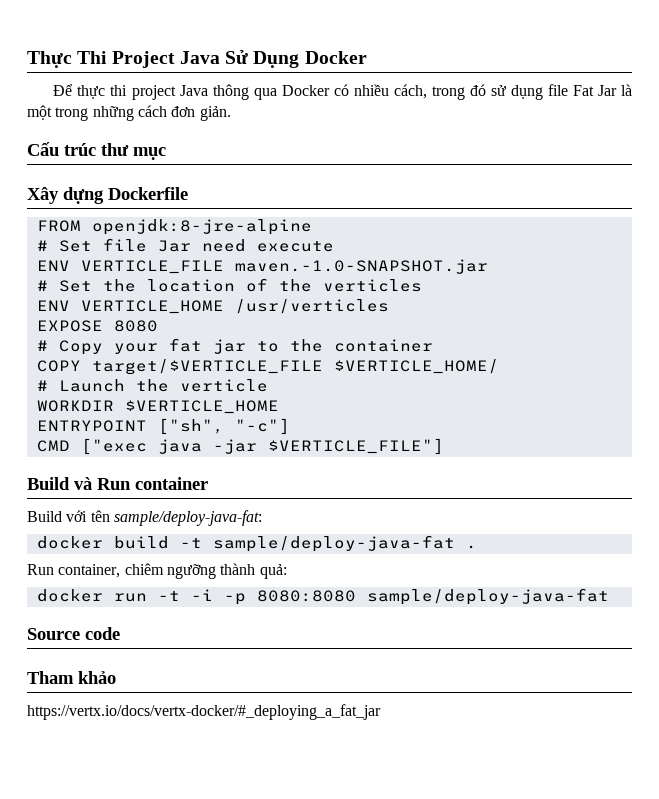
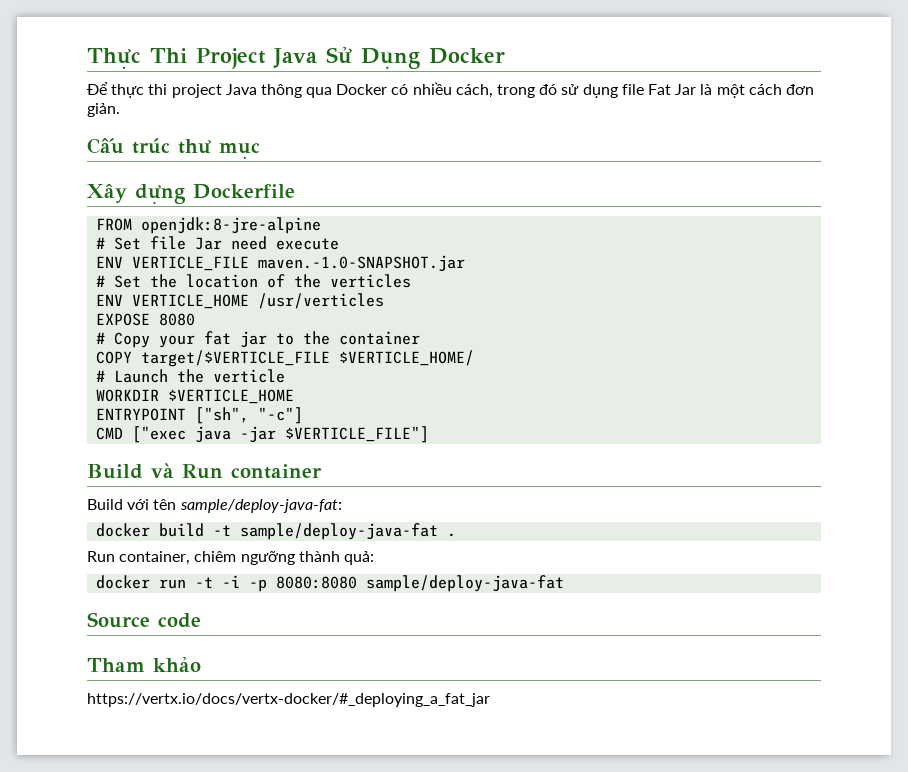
- Để thực thi project Java thông qua Docker có nhiều cách, trong đó sử dụng file Fat Jar là một trong những cách đơn giản.
+ Để thực thi project Java thông qua Docker có nhiều cách, trong đó sử dụng file Fat Jar là một cách đơn giản.

